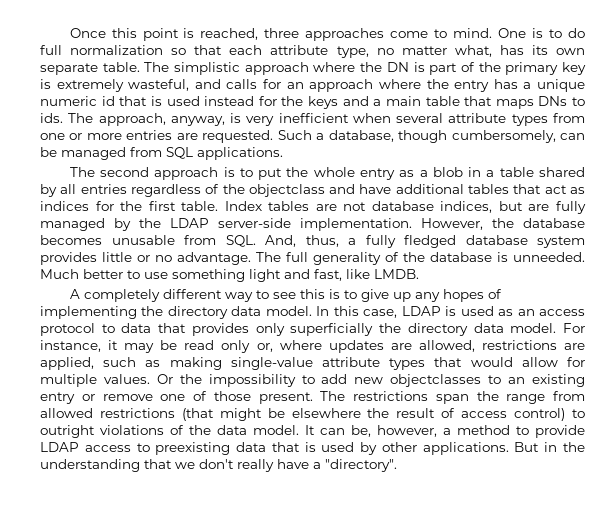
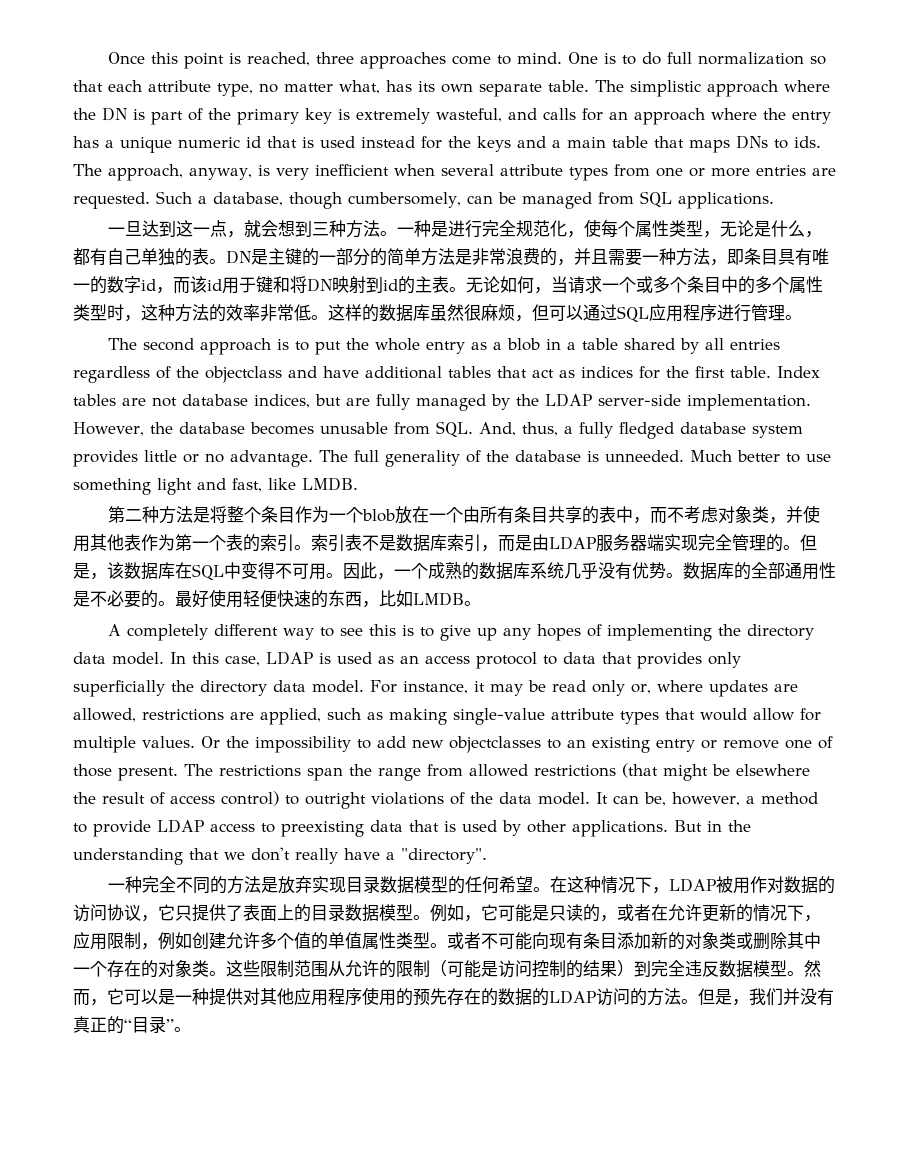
+ 一旦达到这一点，就会想到三种方法。一种是进行完全规范化，使每个属性类型，无论是什么，都有自己单独的表。DN是主键的一部分的简单方法是非常浪费的，并且需要一种方法，即条目具有唯一的数字id，而该id用于键和将DN映射到id的主表。无论如何，当请求一个或多个条目中的多个属性类型时，这种方法的效率非常低。这样的数据库虽然很麻烦，但可以通过SQL应用程序进行管理。
+ 第二种方法是将整个条目作为一个blob放在一个由所有条目共享的表中，而不考虑对象类，并使用其他表作为第一个表的索引。索引表不是数据库索引，而是由LDAP服务器端实现完全管理的。但是，该数据库在SQL中变得不可用。因此，一个成熟的数据库系统几乎没有优势。数据库的全部通用性是不必要的。最好使用轻便快速的东西，比如LMDB。
+ 一种完全不同的方法是放弃实现目录数据模型的任何希望。在这种情况下，LDAP被用作对数据的访问协议，它只提供了表面上的目录数据模型。例如，它可能是只读的，或者在允许更新的情况下，应用限制，例如创建允许多个值的单值属性类型。或者不可能向现有条目添加新的对象类或删除其中一个存在的对象类。这些限制范围从允许的限制（可能是访问控制的结果）到完全违反数据模型。然而，它可以是一种提供对其他应用程序使用的预先存在的数据的LDAP访问的方法。但是，我们并没有真正的“目录”。

